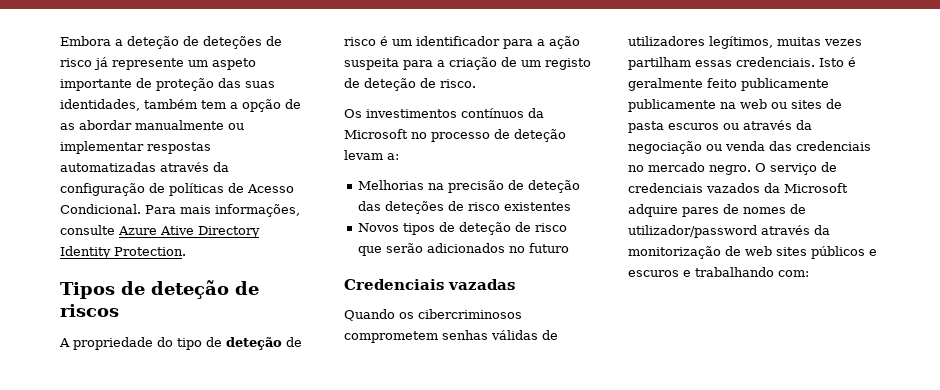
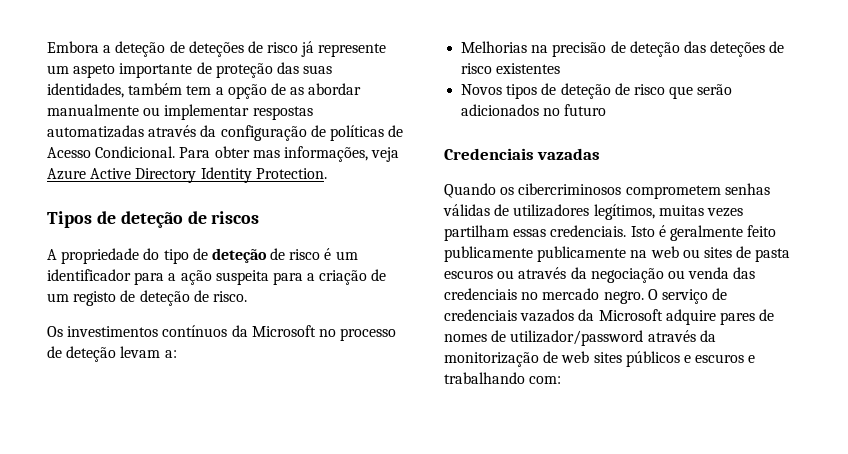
- Para mais informações, consulte Azure Ative Directory Identity Protection.
+ Para obter mas informações, veja Azure Active Directory Identity Protection.

